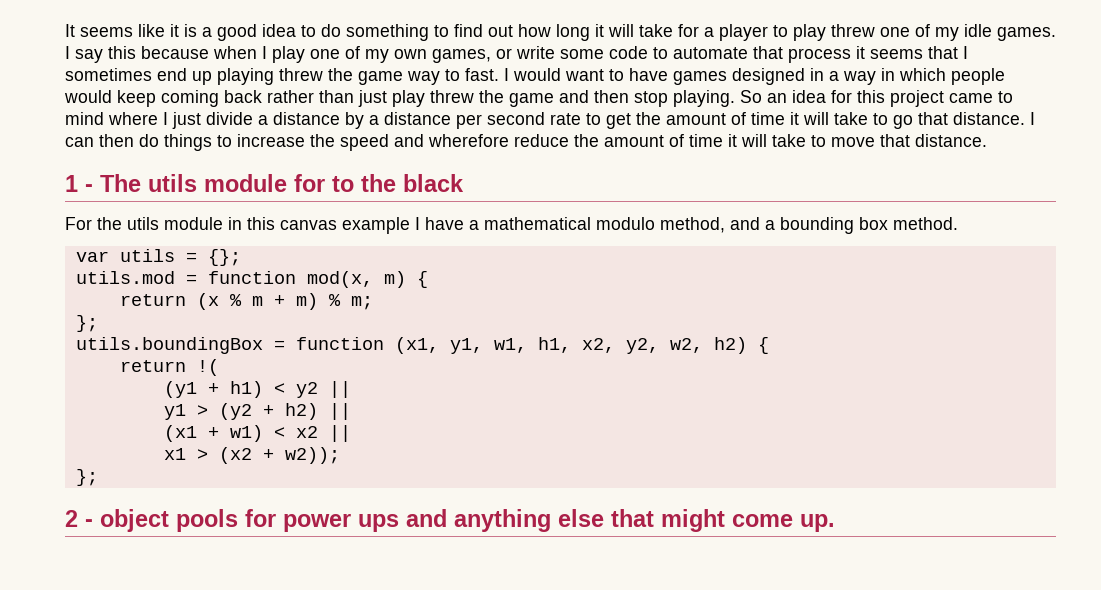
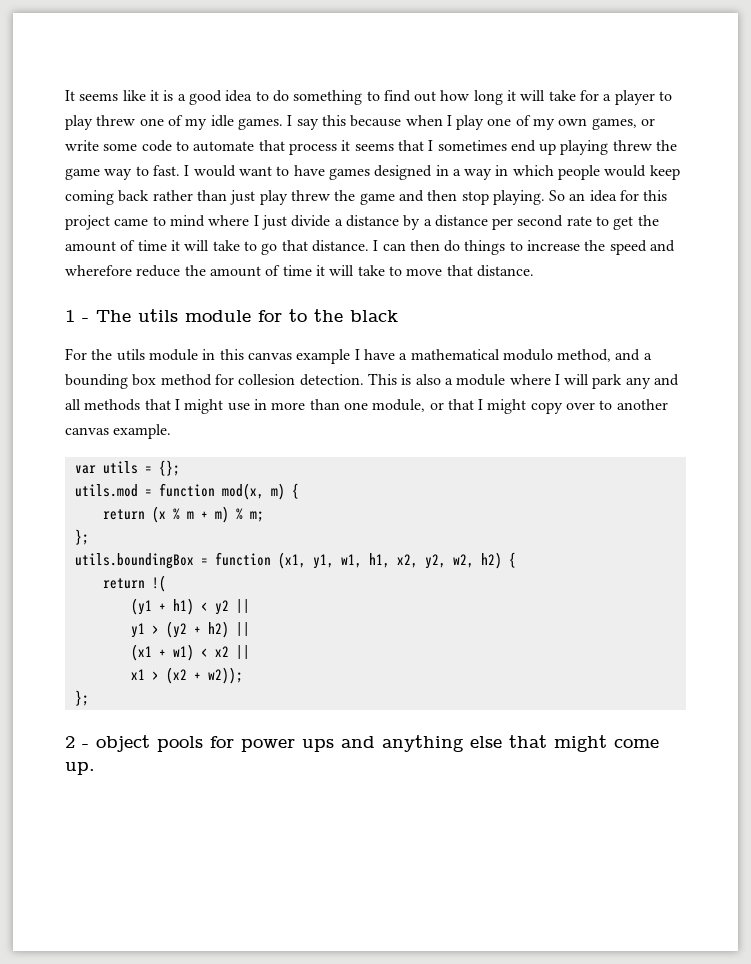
- For the utils module in this canvas example I have a mathematical modulo method, and a bounding box method.
+ For the utils module in this canvas example I have a mathematical modulo method, and a bounding box method for collesion detection. This is also a module where I will park any and all methods that I might use in more than one module, or that I might copy over to another canvas example.

